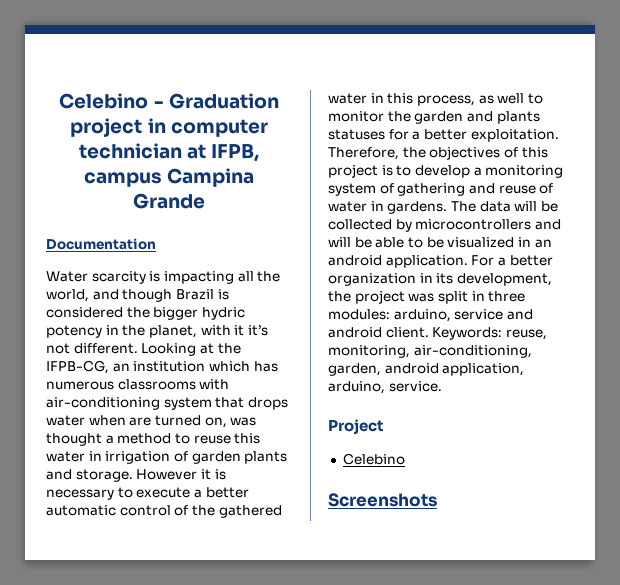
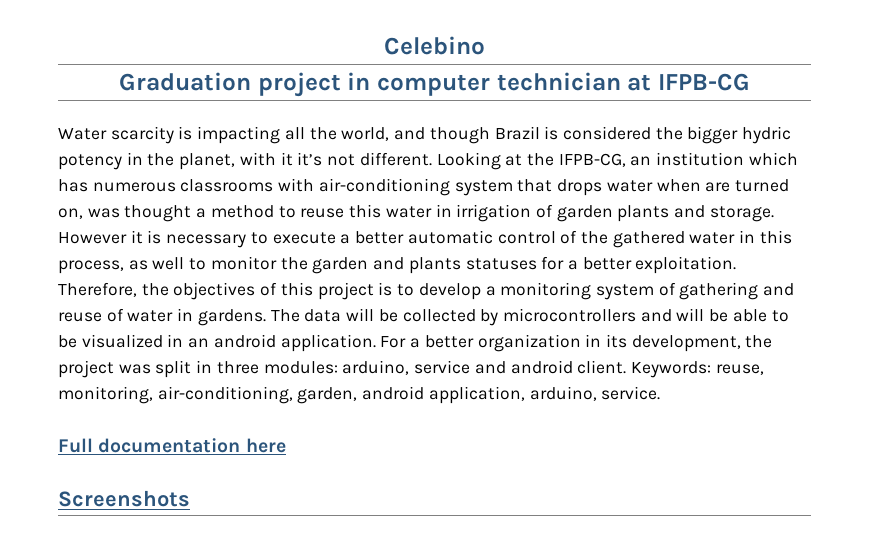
- Celebino - Graduation project in computer technician at IFPB, campus Campina Grande
- Documentation
+ Celebino
+ Graduation project in computer technician at IFPB-CG
- Project
- Celebino
+ Full documentation here

